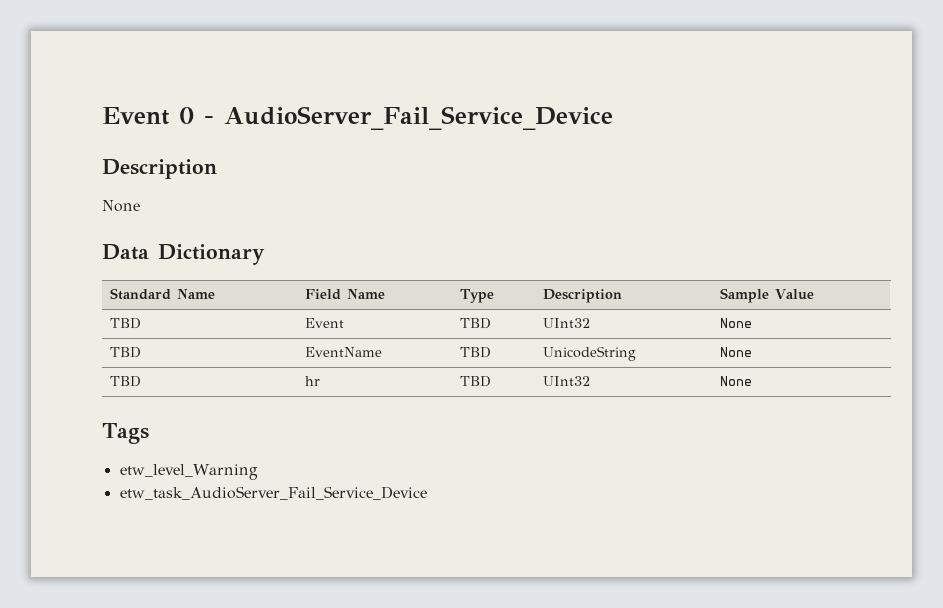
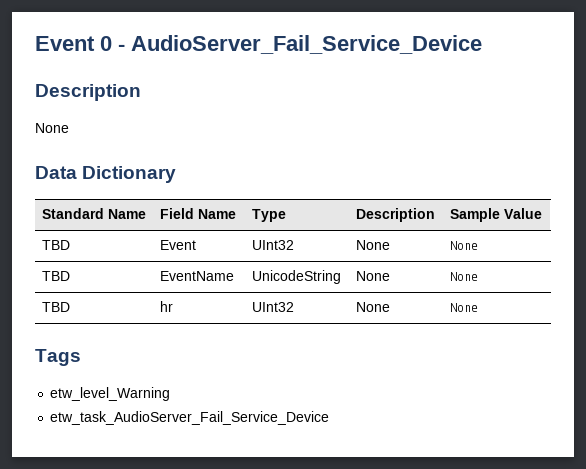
- TBD | Event | TBD | UInt32 | None
+ TBD | Event | UInt32 | None | None
- TBD | EventName | TBD | UnicodeString | None
+ TBD | EventName | UnicodeString | None | None
- TBD | hr | TBD | UInt32 | None
+ TBD | hr | UInt32 | None | None

